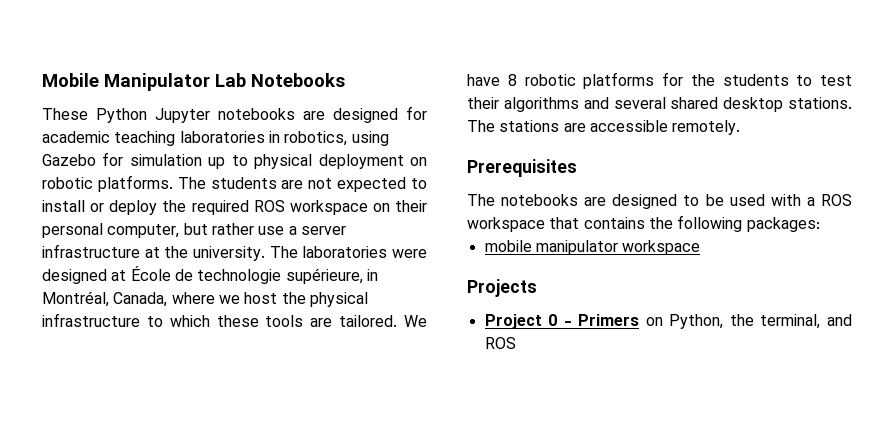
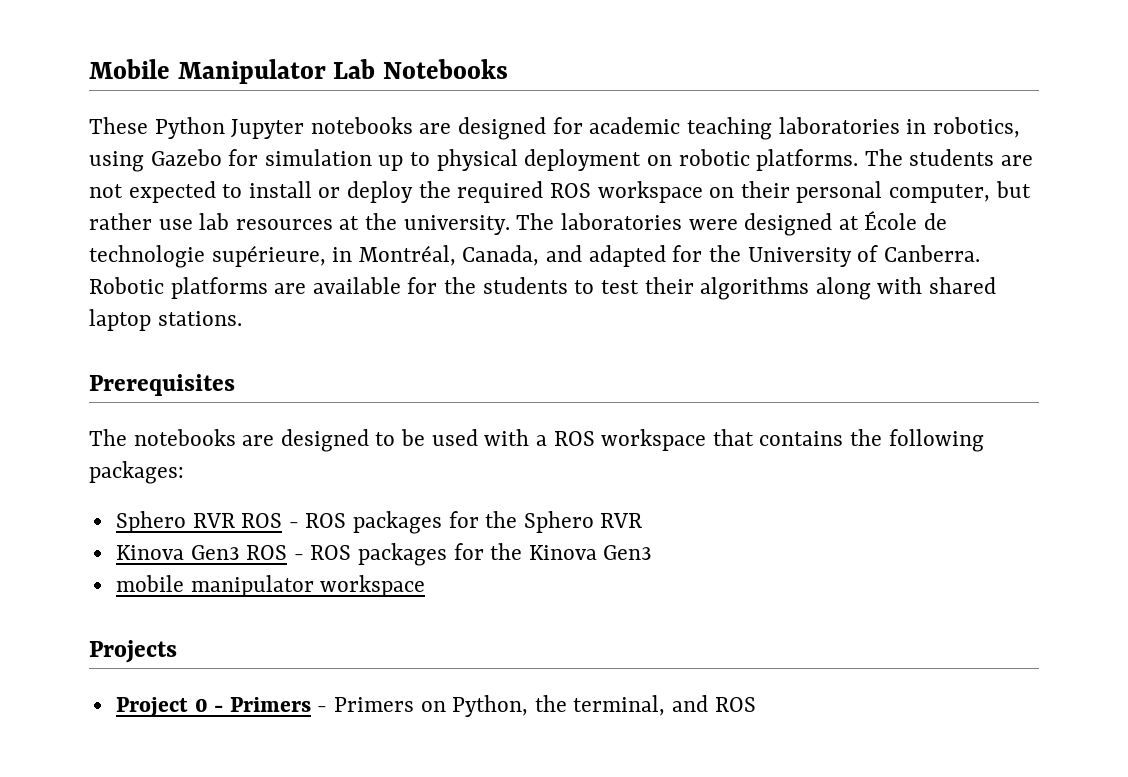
- The students are not expected to install or deploy the required ROS workspace on their personal computer, but rather use a server infrastructure at the university.
+ The students are not expected to install or deploy the required ROS workspace on their personal computer, but rather use lab resources at the university.
- The laboratories were designed at École de technologie supérieure, in Montréal, Canada, where we host the physical infrastructure to which these tools are tailored. We have 8 robotic platforms for the students to test their algorithms and several shared desktop stations. The stations are accessible remotely.
+ The laboratories were designed at École de technologie supérieure, in Montréal, Canada, and adapted for the University of Canberra. Robotic platforms are available for the students to test their algorithms along with shared laptop stations.
+ Sphero RVR ROS - ROS packages for the Sphero RVR
+ Kinova Gen3 ROS - ROS packages for the Kinova Gen3
- Project 0 - Primers on Python, the terminal, and ROS
+ Project 0 - Primers - Primers on Python, the terminal, and ROS

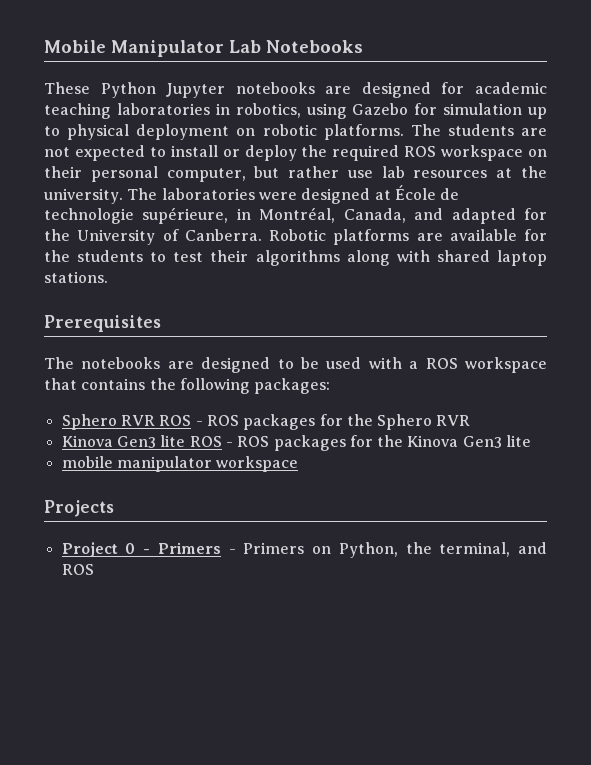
- Kinova Gen3 ROS - ROS packages for the Kinova Gen3
+ Kinova Gen3 lite ROS - ROS packages for the Kinova Gen3 lite

